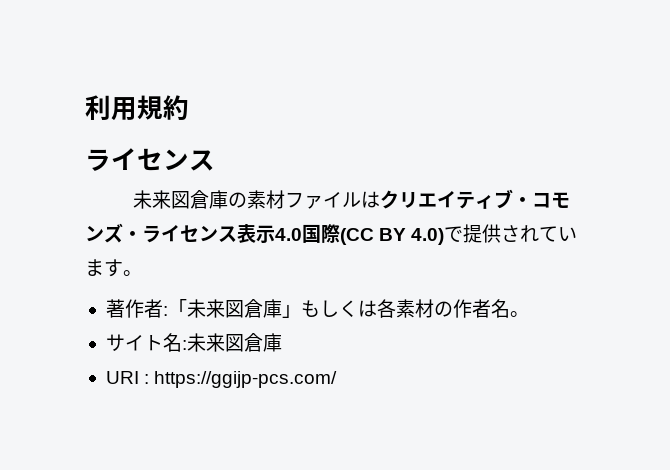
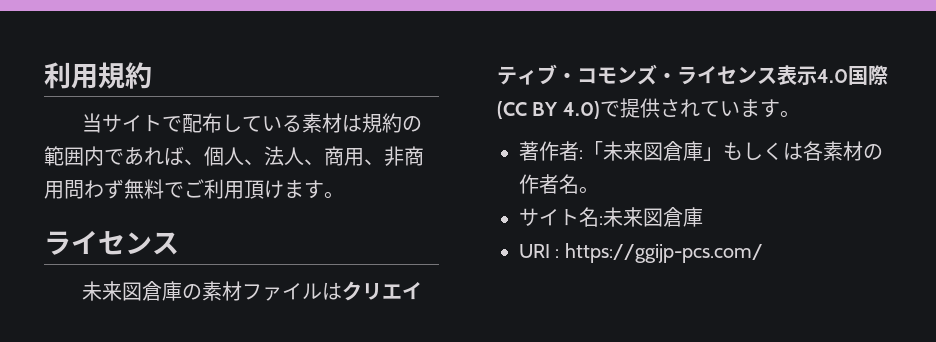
+ 当サイトで配布している素材は規約の範囲内であれば、個人、法人、商用、非商用問わず無料でご利用頂けます。

